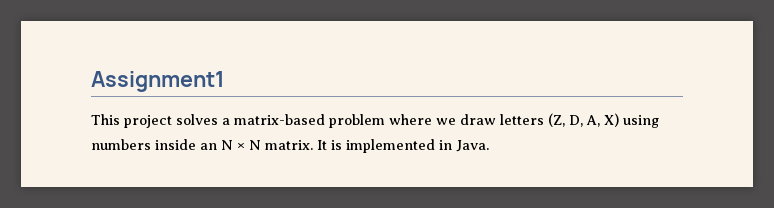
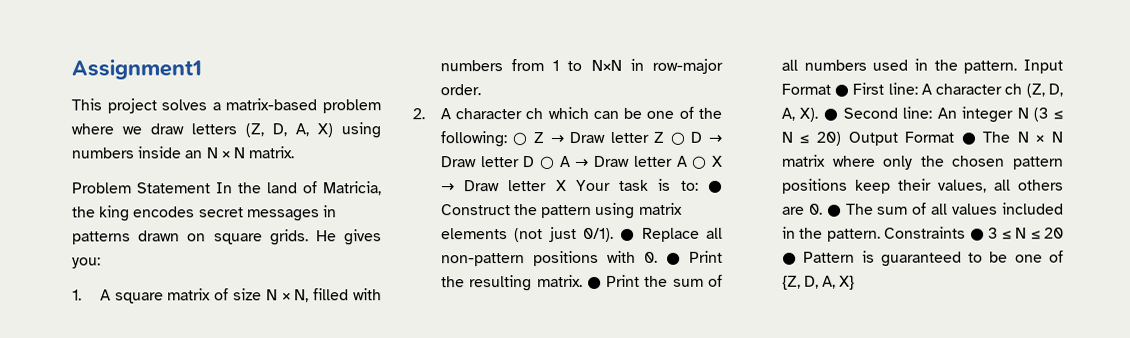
- This project solves a matrix-based problem where we draw letters (Z, D, A, X) using numbers inside an N × N matrix. It is implemented in Java.
+ This project solves a matrix-based problem where we draw letters (Z, D, A, X) using numbers inside an N × N matrix.
+ Problem Statement In the land of Matricia, the king encodes secret messages in patterns drawn on square grids. He gives you:
+ 1. A square matrix of size N × N, filled with numbers from 1 to N×N in row-major order.
+ 2. A character ch which can be one of the following: ○ Z → Draw letter Z ○ D → Draw letter D ○ A → Draw letter A ○ X → Draw letter X Your task is to: ● Construct the pattern using matrix elements (not just 0/1). ● Replace all non-pattern positions with 0. ● Print the resulting matrix. ● Print the sum of all numbers used in the pattern. Input Format ● First line: A character ch (Z, D, A, X). ● Second line: An integer N (3 ≤ N ≤ 20) Output Format ● The N × N matrix where only the chosen pattern positions keep their values, all others are 0. ● The sum of all values included in the pattern. Constraints ● 3 ≤ N ≤ 20 ● Pattern is guaranteed to be one of {Z, D, A, X}

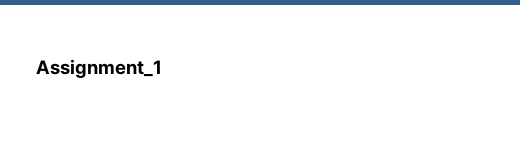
- Assignment1
- This project solves a matrix-based problem where we draw letters (Z, D, A, X) using numbers inside an N × N matrix.
- Problem Statement In the land of Matricia, the king encodes secret messages in patterns drawn on square grids. He gives you:
- 1. A square matrix of size N × N, filled with numbers from 1 to N×N in row-major order.
- 2. A character ch which can be one of the following: ○ Z → Draw letter Z ○ D → Draw letter D ○ A → Draw letter A ○ X → Draw letter X Your task is to: ● Construct the pattern using matrix elements (not just 0/1). ● Replace all non-pattern positions with 0. ● Print the resulting matrix. ● Print the sum of all numbers used in the pattern. Input Format ● First line: A character ch (Z, D, A, X). ● Second line: An integer N (3 ≤ N ≤ 20) Output Format ● The N × N matrix where only the chosen pattern positions keep their values, all others are 0. ● The sum of all values included in the pattern. Constraints ● 3 ≤ N ≤ 20 ● Pattern is guaranteed to be one of {Z, D, A, X}
+ Assignment_1

